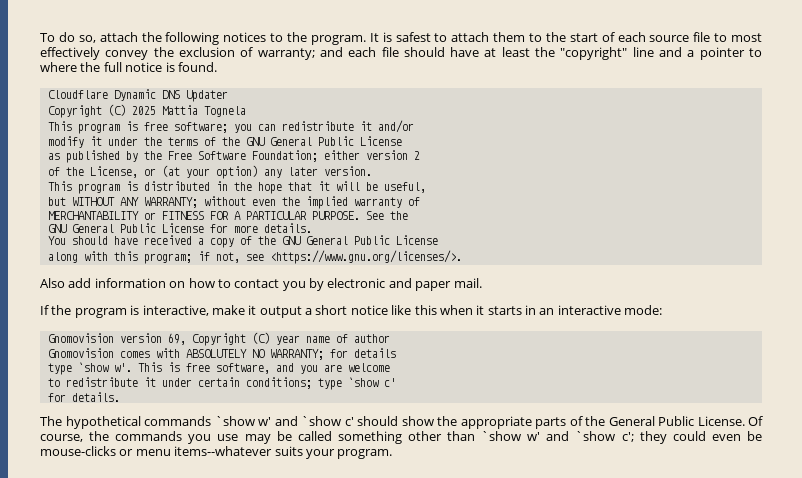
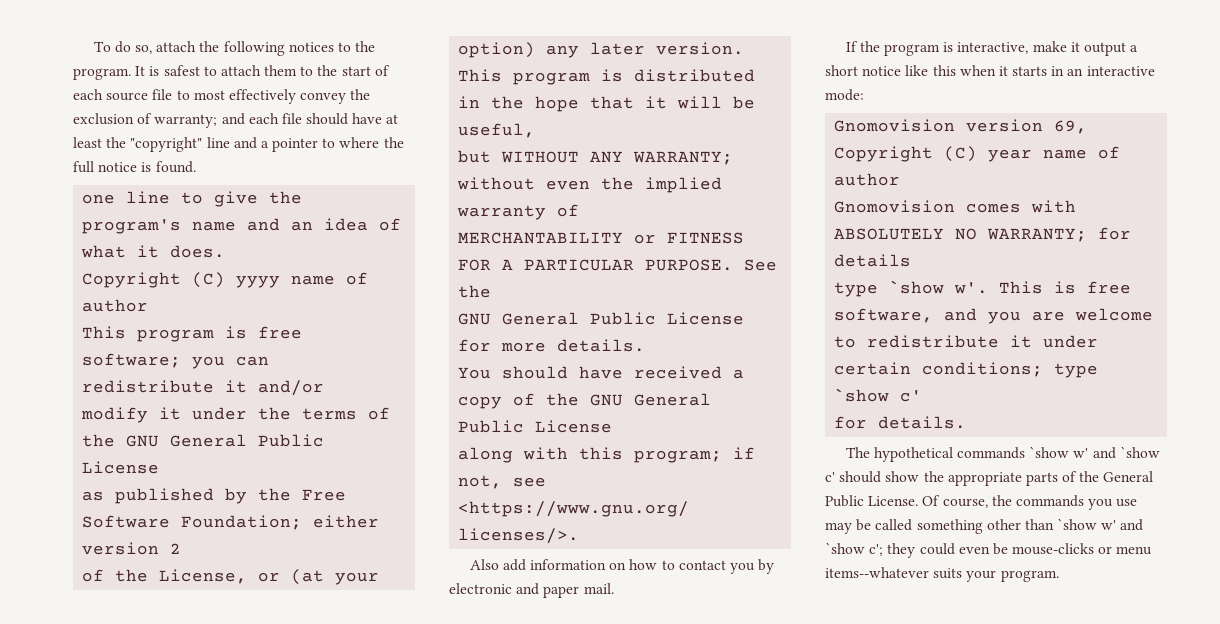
- Cloudflare Dynamic DNS Updater
- Copyright (C) 2025 Mattia Tognela
+ one line to give the program's name and an idea of what it does.
+ Copyright (C) yyyy name of author

